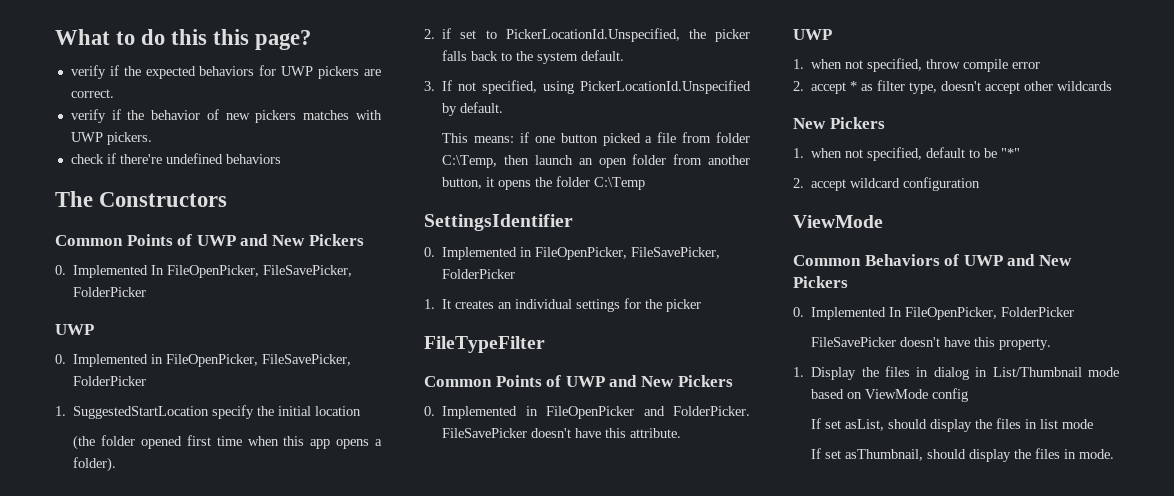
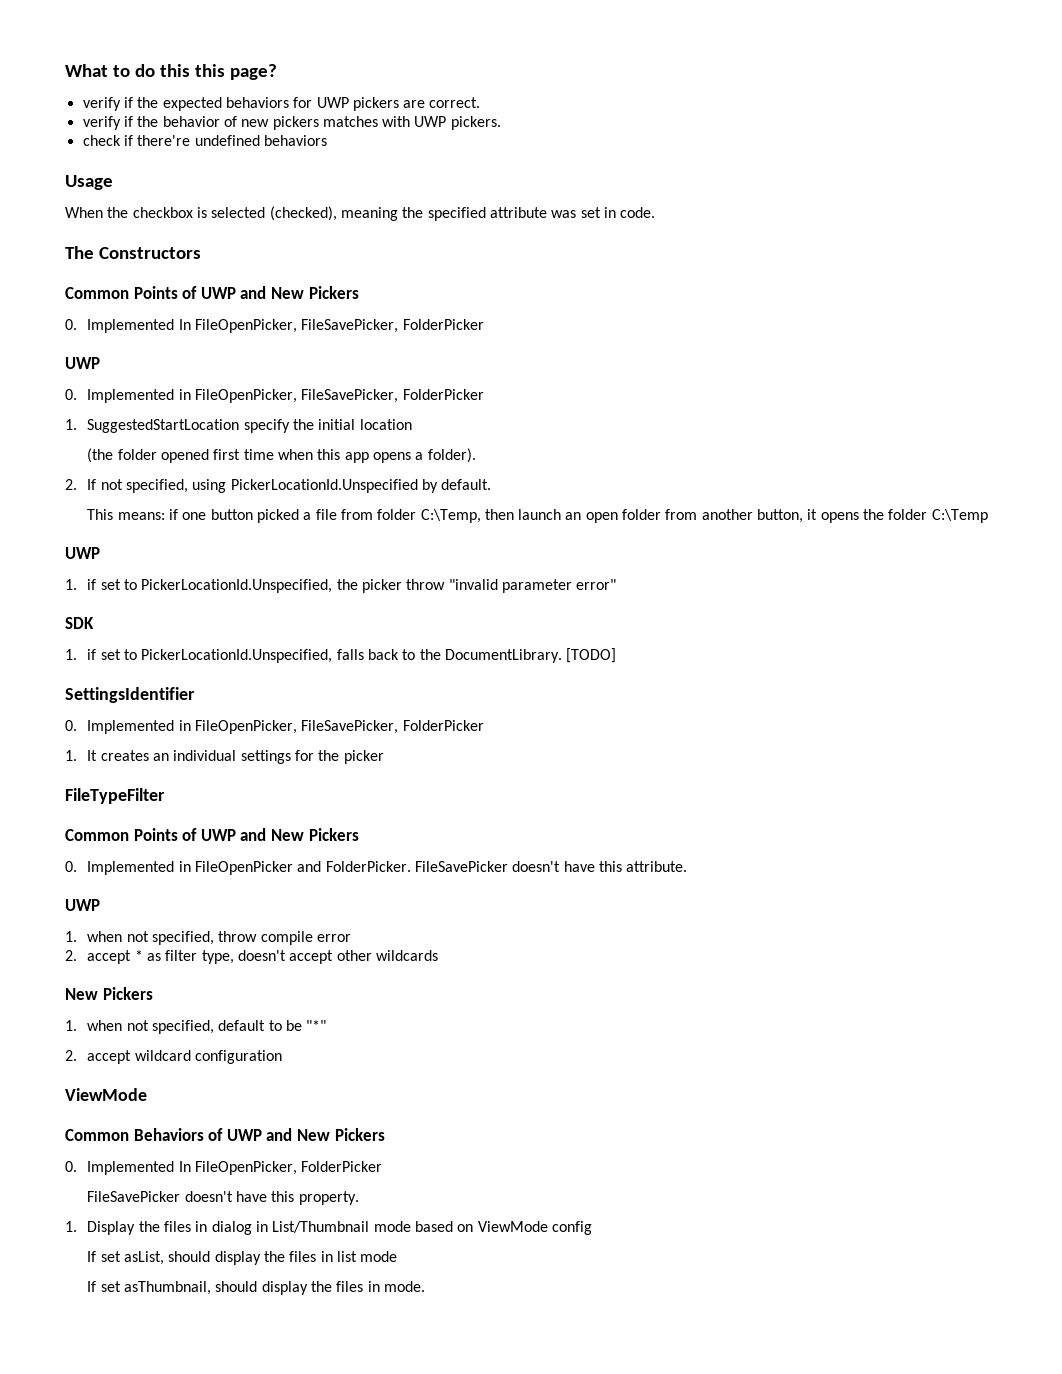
+ Usage
+ When the checkbox is selected (checked), meaning the specified attribute was set in code.
- 2. if set to PickerLocationId.Unspecified, the picker falls back to the system default.
- 3. If not specified, using PickerLocationId.Unspecified by default.
+ 2. If not specified, using PickerLocationId.Unspecified by default.
  This means: if one button picked a file from folder C:\Temp, then launch an open folder from another button, it opens the folder C:\Temp
+ UWP
+ 1. if set to PickerLocationId.Unspecified, the picker throw "invalid parameter error"
+ SDK
+ 1. if set to PickerLocationId.Unspecified, falls back to the DocumentLibrary. [TODO]

